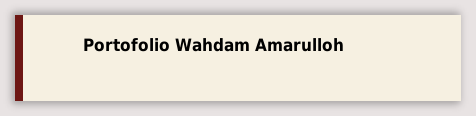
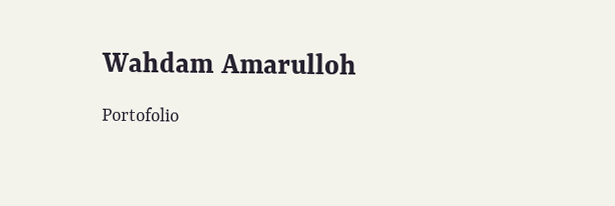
- Portofolio Wahdam Amarulloh
+ Wahdam Amarulloh
+ Portofolio

